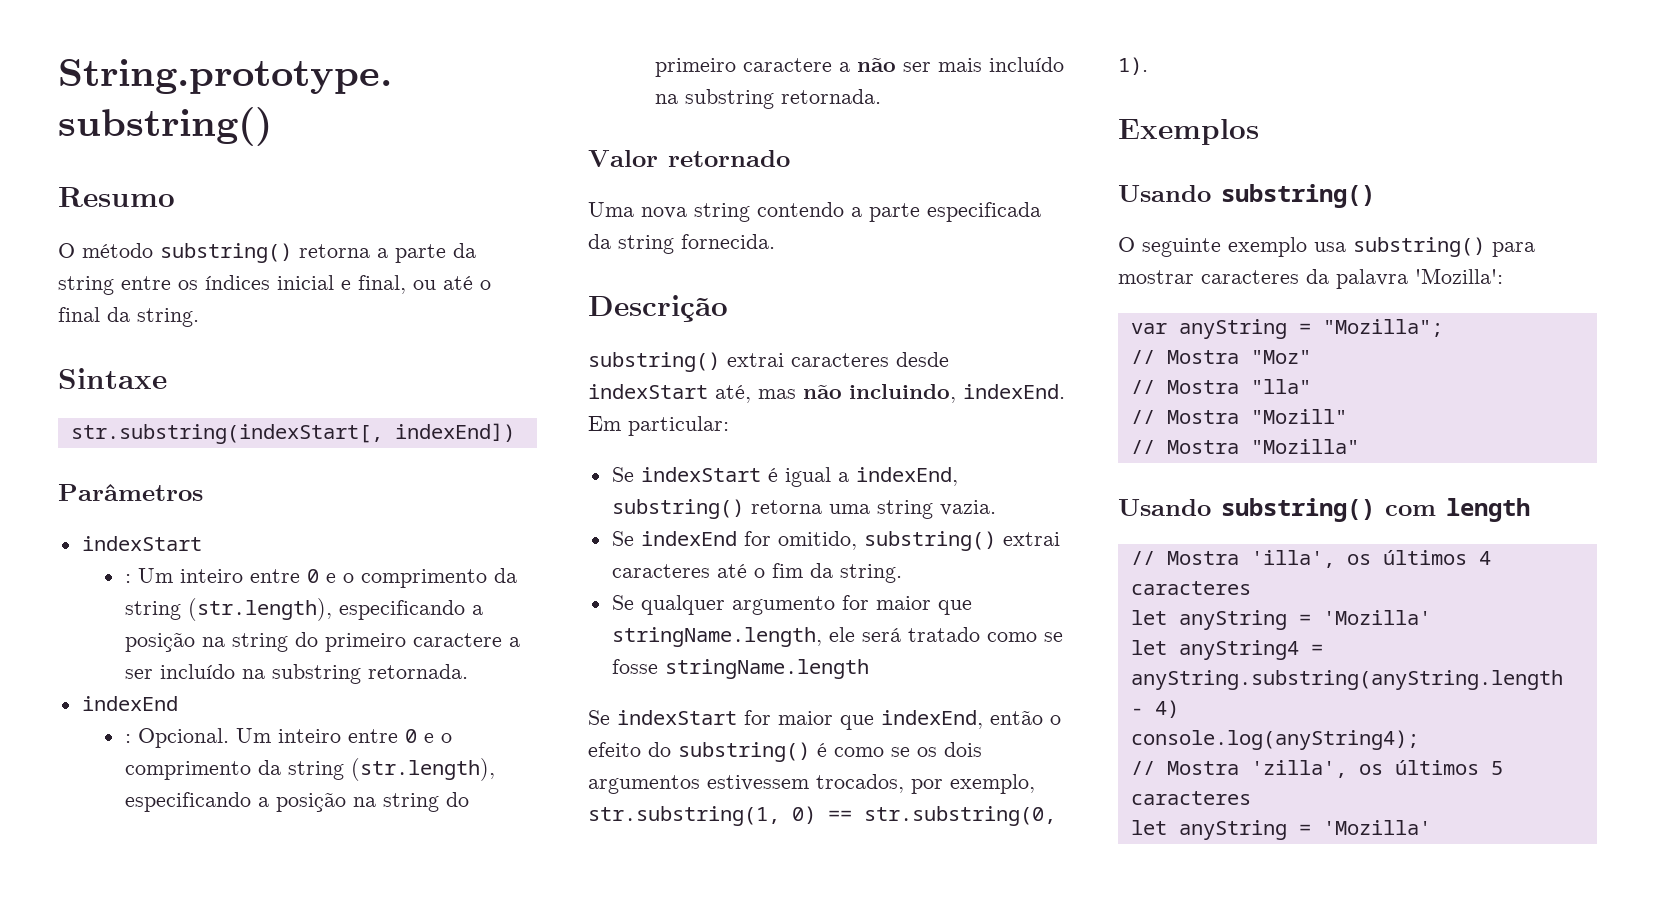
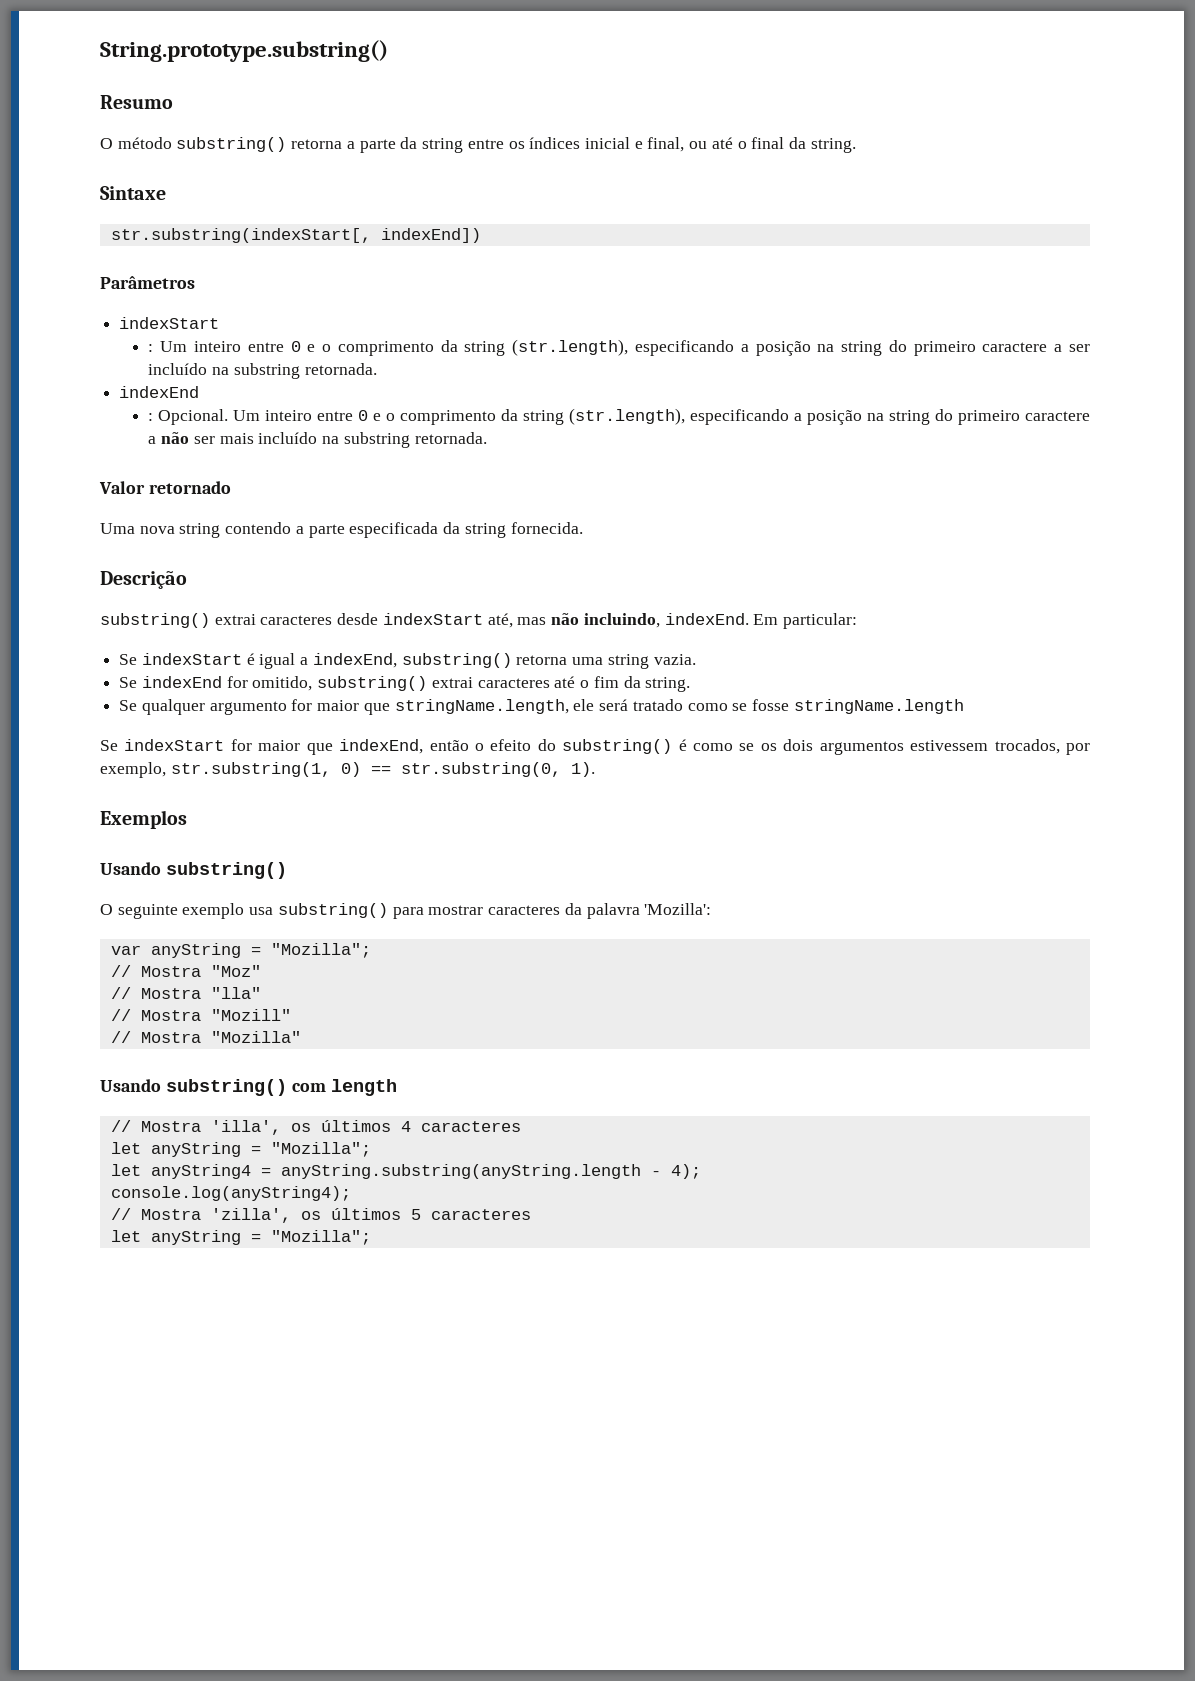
  // Mostra 'illa', os últimos 4 caracteres
- let anyString = 'Mozilla'
+ let anyString = "Mozilla";
- let anyString4 = anyString.substring(anyString.length - 4)
+ let anyString4 = anyString.substring(anyString.length - 4);
  // Mostra 'zilla', os últimos 5 caracteres
- let anyString = 'Mozilla'
+ let anyString = "Mozilla";

